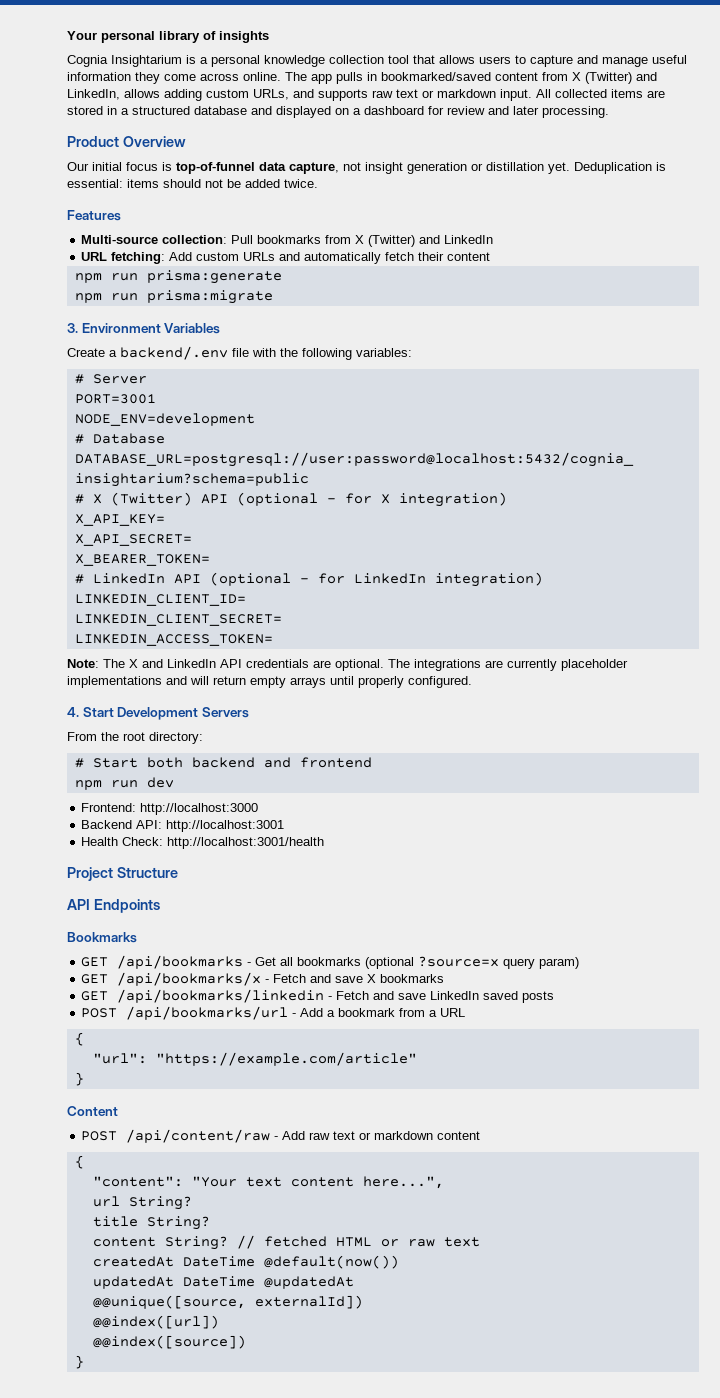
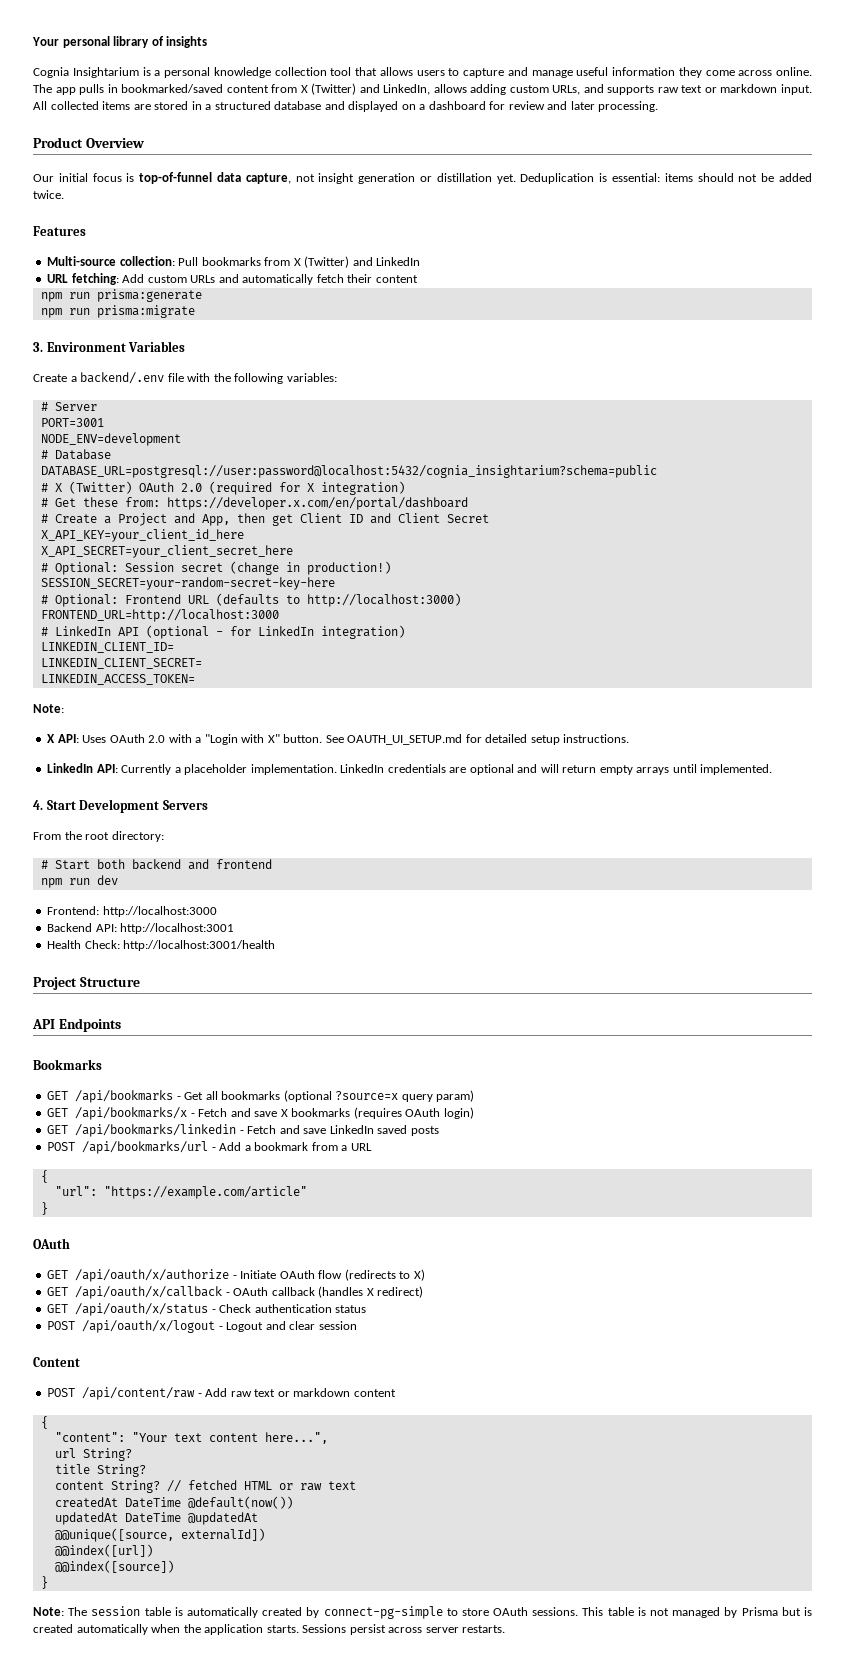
- # X (Twitter) API (optional - for X integration)
+ # X (Twitter) OAuth 2.0 (required for X integration)
- X_API_KEY=
- X_API_SECRET=
- X_BEARER_TOKEN=
+ # Get these from: https://developer.x.com/en/portal/dashboard
+ # Create a Project and App, then get Client ID and Client Secret
+ X_API_KEY=your_client_id_here
+ X_API_SECRET=your_client_secret_here
+ # Optional: Session secret (change in production!)
+ SESSION_SECRET=your-random-secret-key-here
+ # Optional: Frontend URL (defaults to http://localhost:3000)
+ FRONTEND_URL=http://localhost:3000
  LINKEDIN_ACCESS_TOKEN=
- Note: The X and LinkedIn API credentials are optional. The integrations are currently placeholder implementations and will return empty arrays until properly configured.
+ Note:
+ X API: Uses OAuth 2.0 with a "Login with X" button. See OAUTH_UI_SETUP.md for detailed setup instructions.
+ LinkedIn API: Currently a placeholder implementation. LinkedIn credentials are optional and will return empty arrays until implemented.
- GET /api/bookmarks/x - Fetch and save X bookmarks
+ GET /api/bookmarks/x - Fetch and save X bookmarks (requires OAuth login)
  "url": "https://example.com/article"
  }
+ OAuth
+ GET /api/oauth/x/authorize - Initiate OAuth flow (redirects to X)
+ GET /api/oauth/x/callback - OAuth callback (handles X redirect)
+ GET /api/oauth/x/status - Check authentication status
+ POST /api/oauth/x/logout - Logout and clear session
+ Note: The session table is automatically created by connect-pg-simple to store OAuth sessions. This table is not managed by Prisma but is created automatically when the application starts. Sessions persist across server restarts.

